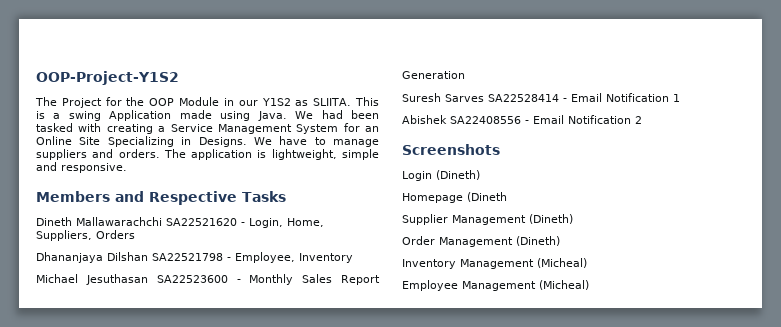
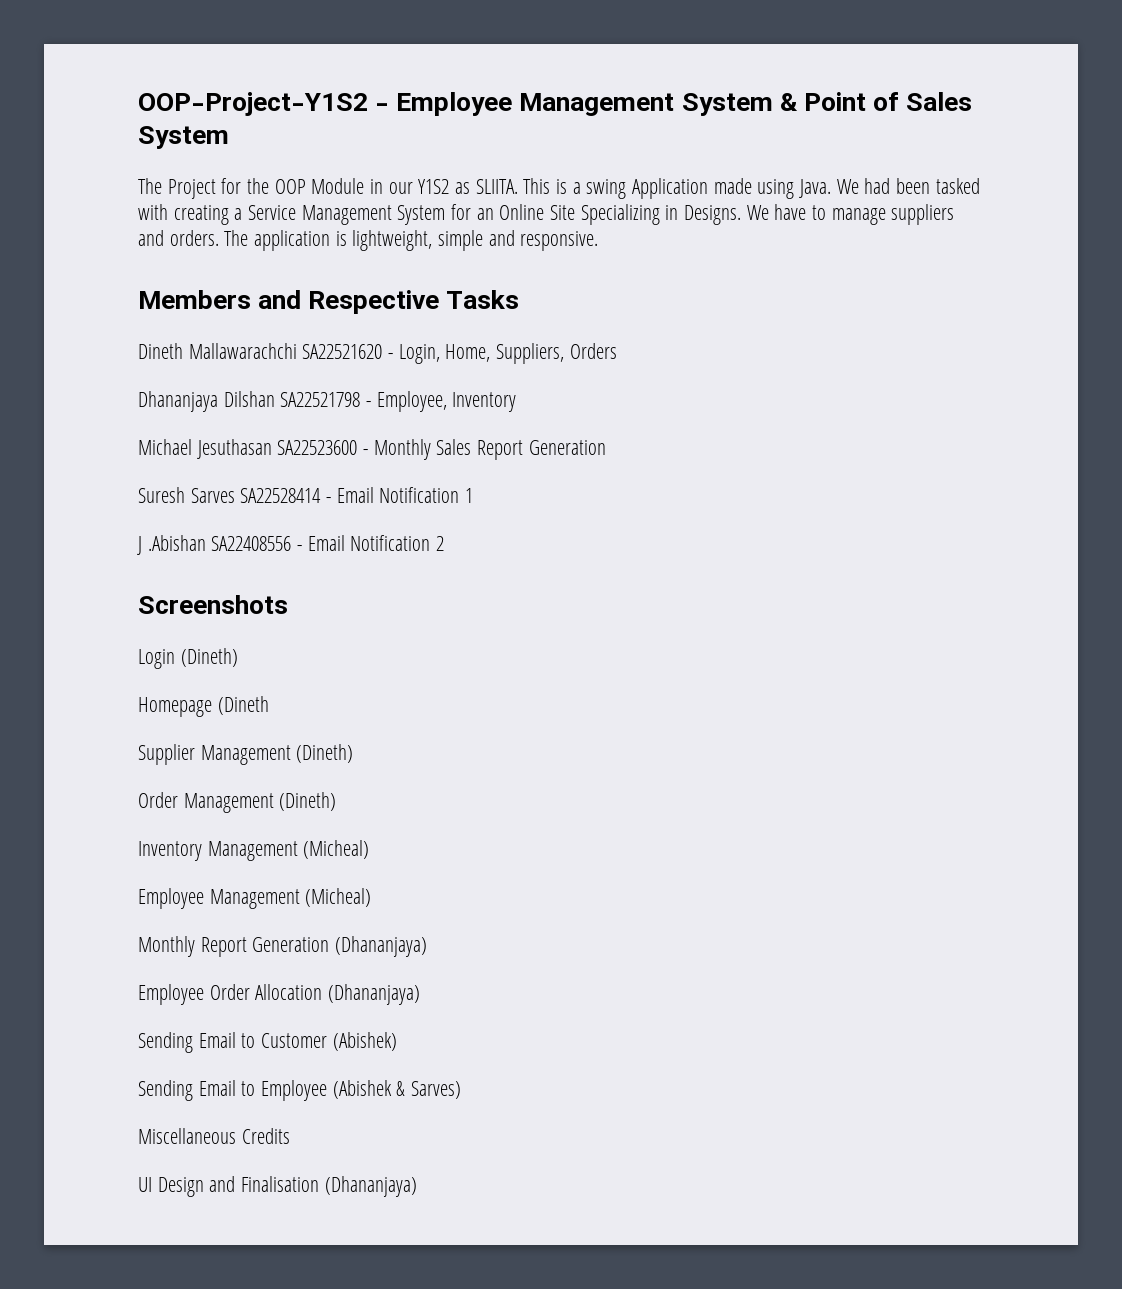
- OOP-Project-Y1S2
+ OOP-Project-Y1S2 - Employee Management System & Point of Sales System
- Abishek SA22408556 - Email Notification 2
+ J .Abishan SA22408556 - Email Notification 2
+ Monthly Report Generation (Dhananjaya)
+ Employee Order Allocation (Dhananjaya)
+ Sending Email to Customer (Abishek)
+ Sending Email to Employee (Abishek & Sarves)
+ Miscellaneous Credits
+ UI Design and Finalisation (Dhananjaya)

